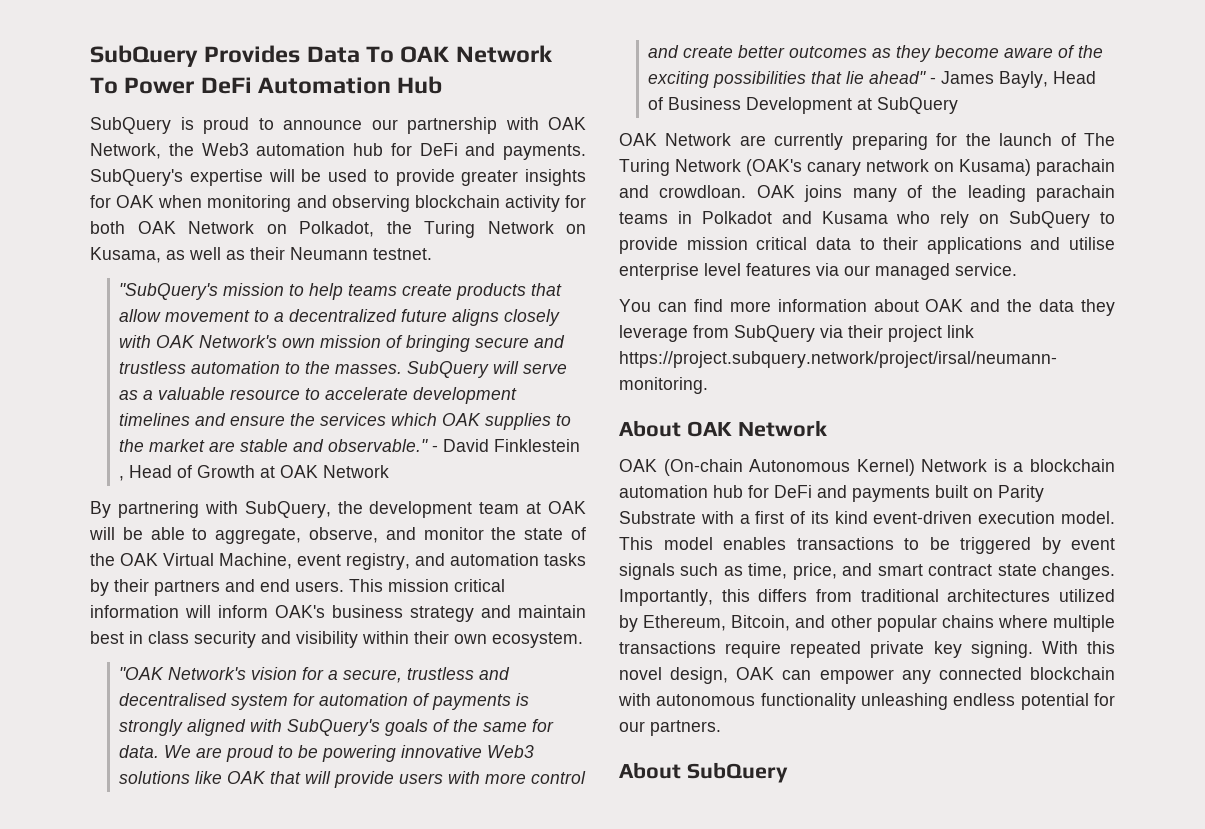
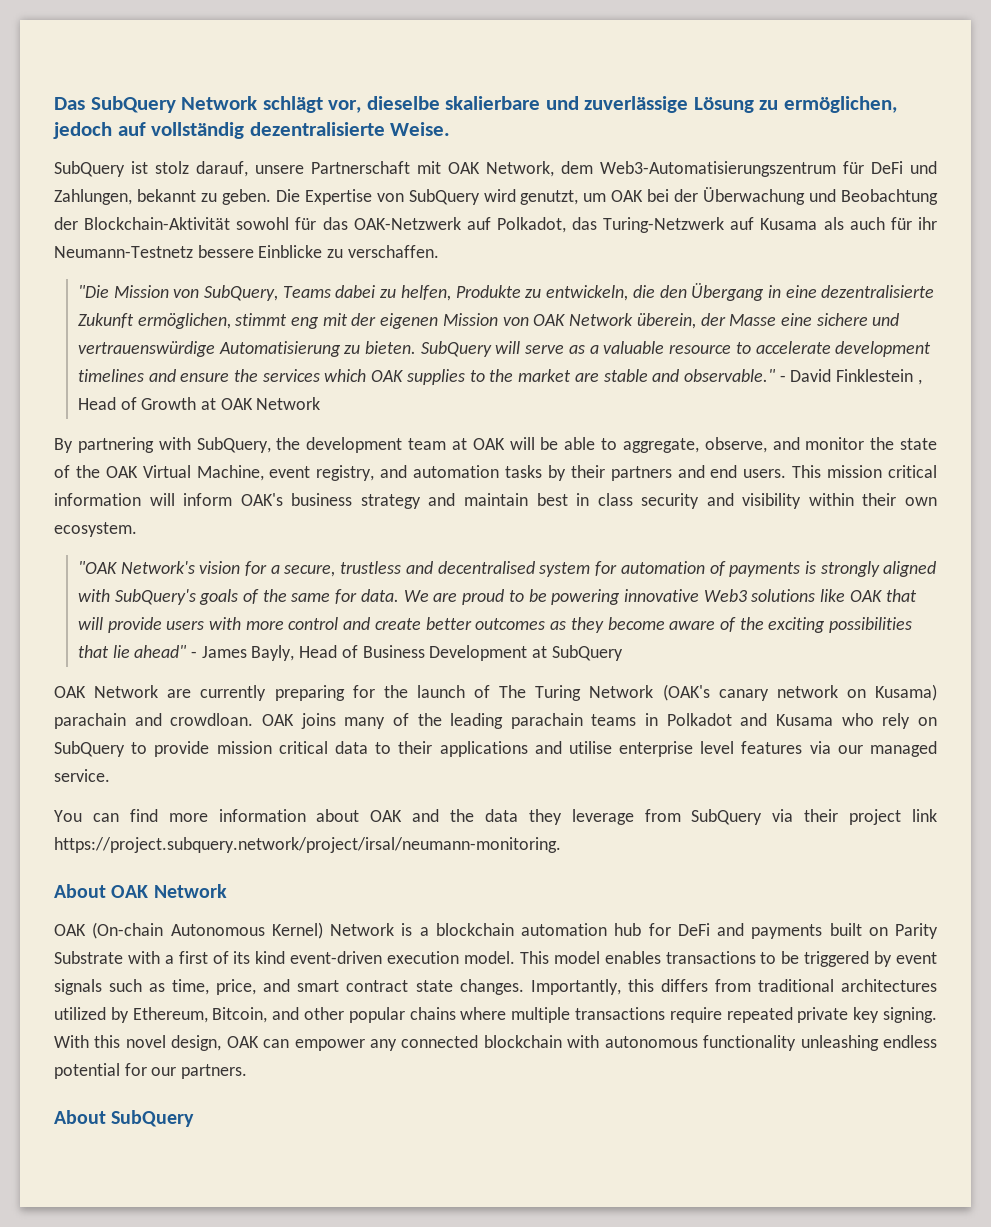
- SubQuery Provides Data To OAK Network To Power DeFi Automation Hub
- SubQuery is proud to announce our partnership with OAK Network, the Web3 automation hub for DeFi and payments. SubQuery's expertise will be used to provide greater insights for OAK when monitoring and observing blockchain activity for both OAK Network on Polkadot, the Turing Network on Kusama, as well as their Neumann testnet.
- "SubQuery's mission to help teams create products that allow movement to a decentralized future aligns closely with OAK Network's own mission of bringing secure and trustless automation to the masses.
+ Das SubQuery Network schlägt vor, dieselbe skalierbare und zuverlässige Lösung zu ermöglichen, jedoch auf vollständig dezentralisierte Weise.
+ SubQuery ist stolz darauf, unsere Partnerschaft mit OAK Network, dem Web3-Automatisierungszentrum für DeFi und Zahlungen, bekannt zu geben. Die Expertise von SubQuery wird genutzt, um OAK bei der Überwachung und Beobachtung der Blockchain-Aktivität sowohl für das OAK-Netzwerk auf Polkadot, das Turing-Netzwerk auf Kusama als auch für ihr Neumann-Testnetz bessere Einblicke zu verschaffen.
+ "Die Mission von SubQuery, Teams dabei zu helfen, Produkte zu entwickeln, die den Übergang in eine dezentralisierte Zukunft ermöglichen, stimmt eng mit der eigenen Mission von OAK Network überein, der Masse eine sichere und vertrauenswürdige Automatisierung zu bieten.

